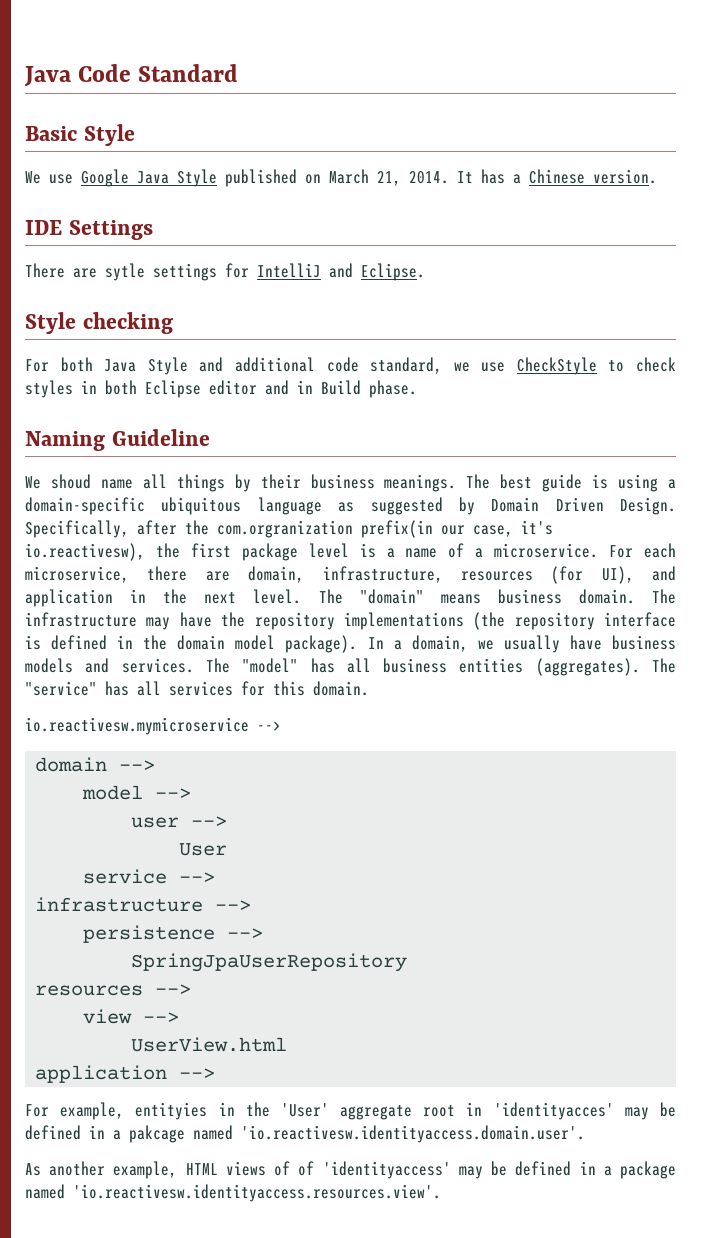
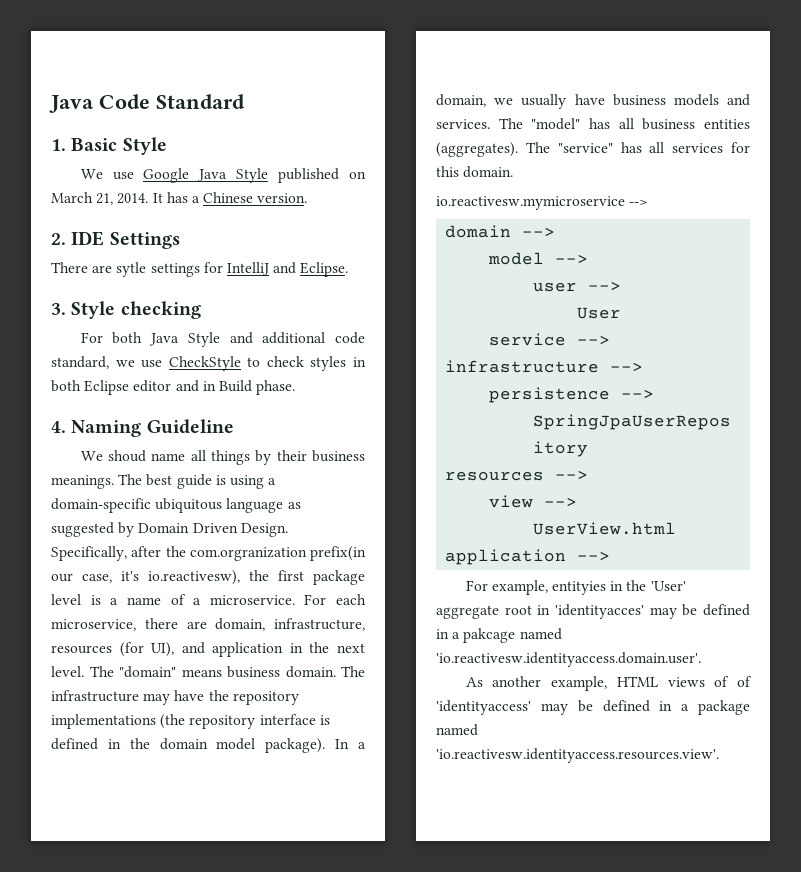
- Basic Style
+ 1. Basic Style
- IDE Settings
+ 2. IDE Settings
- Style checking
+ 3. Style checking
- Naming Guideline
+ 4. Naming Guideline

